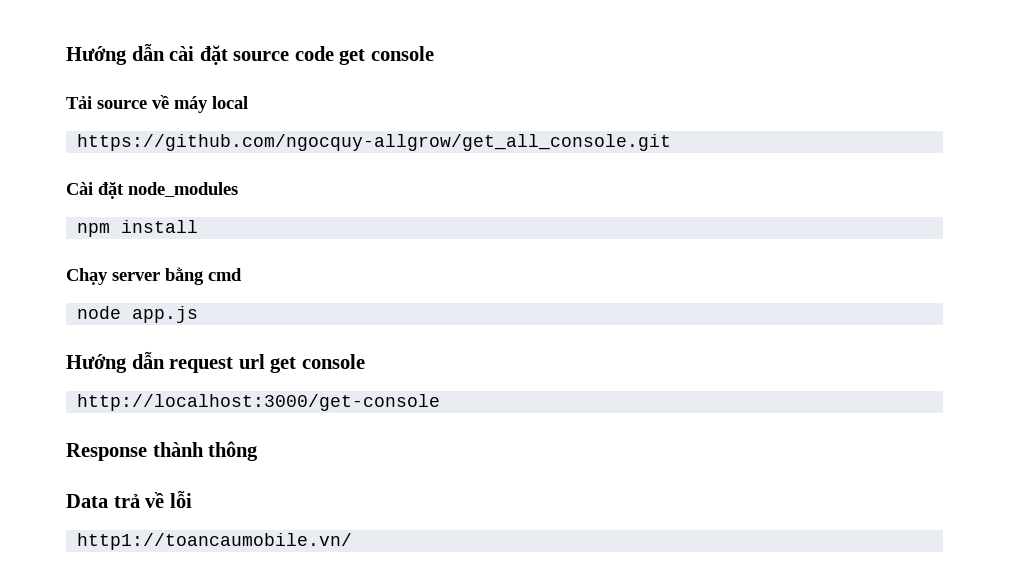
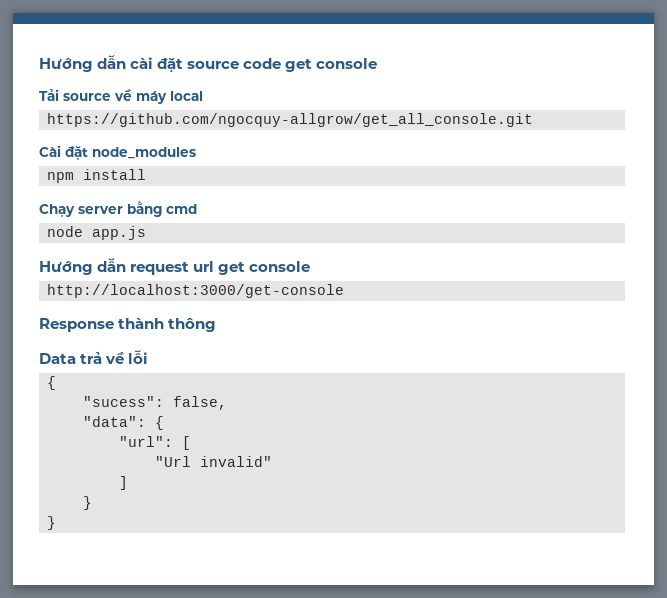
  Data trả về lỗi
- http1://toancaumobile.vn/
+ {
+ "sucess": false,
+ "data": {
+ "url": [
+ "Url invalid"
+ ]
+ }
+ }

